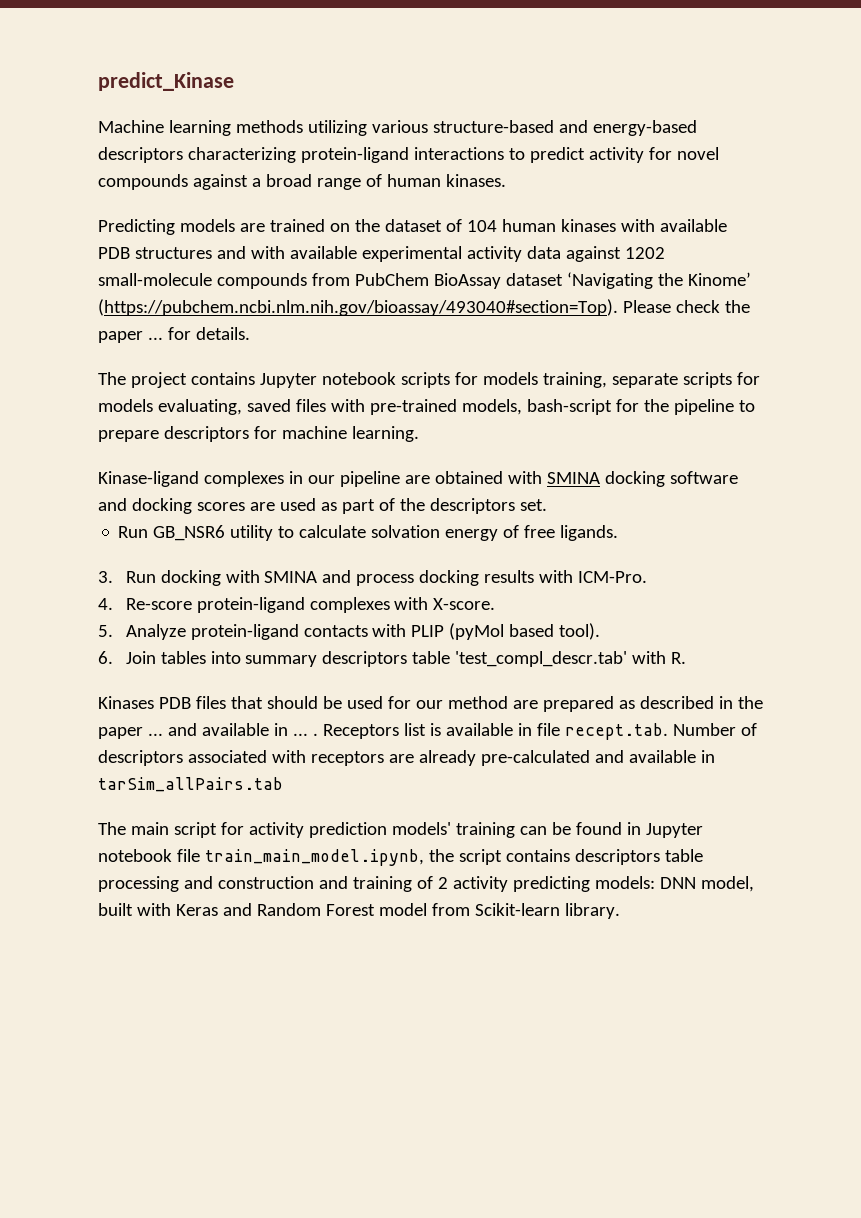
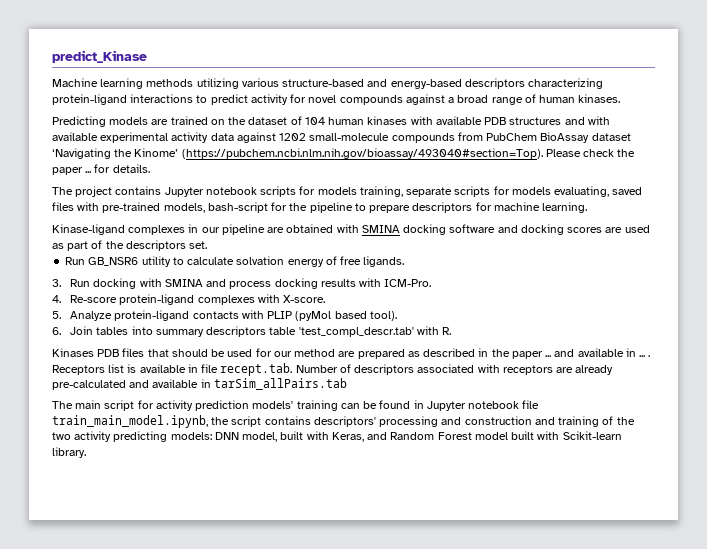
- The main script for activity prediction models' training can be found in Jupyter notebook file train_main_model.ipynb, the script contains descriptors table processing and construction and training of 2 activity predicting models: DNN model, built with Keras and Random Forest model from Scikit-learn library.
+ The main script for activity prediction models' training can be found in Jupyter notebook file train_main_model.ipynb, the script contains descriptors' processing and construction and training of the two activity predicting models: DNN model, built with Keras, and Random Forest model built with Scikit-learn library.

